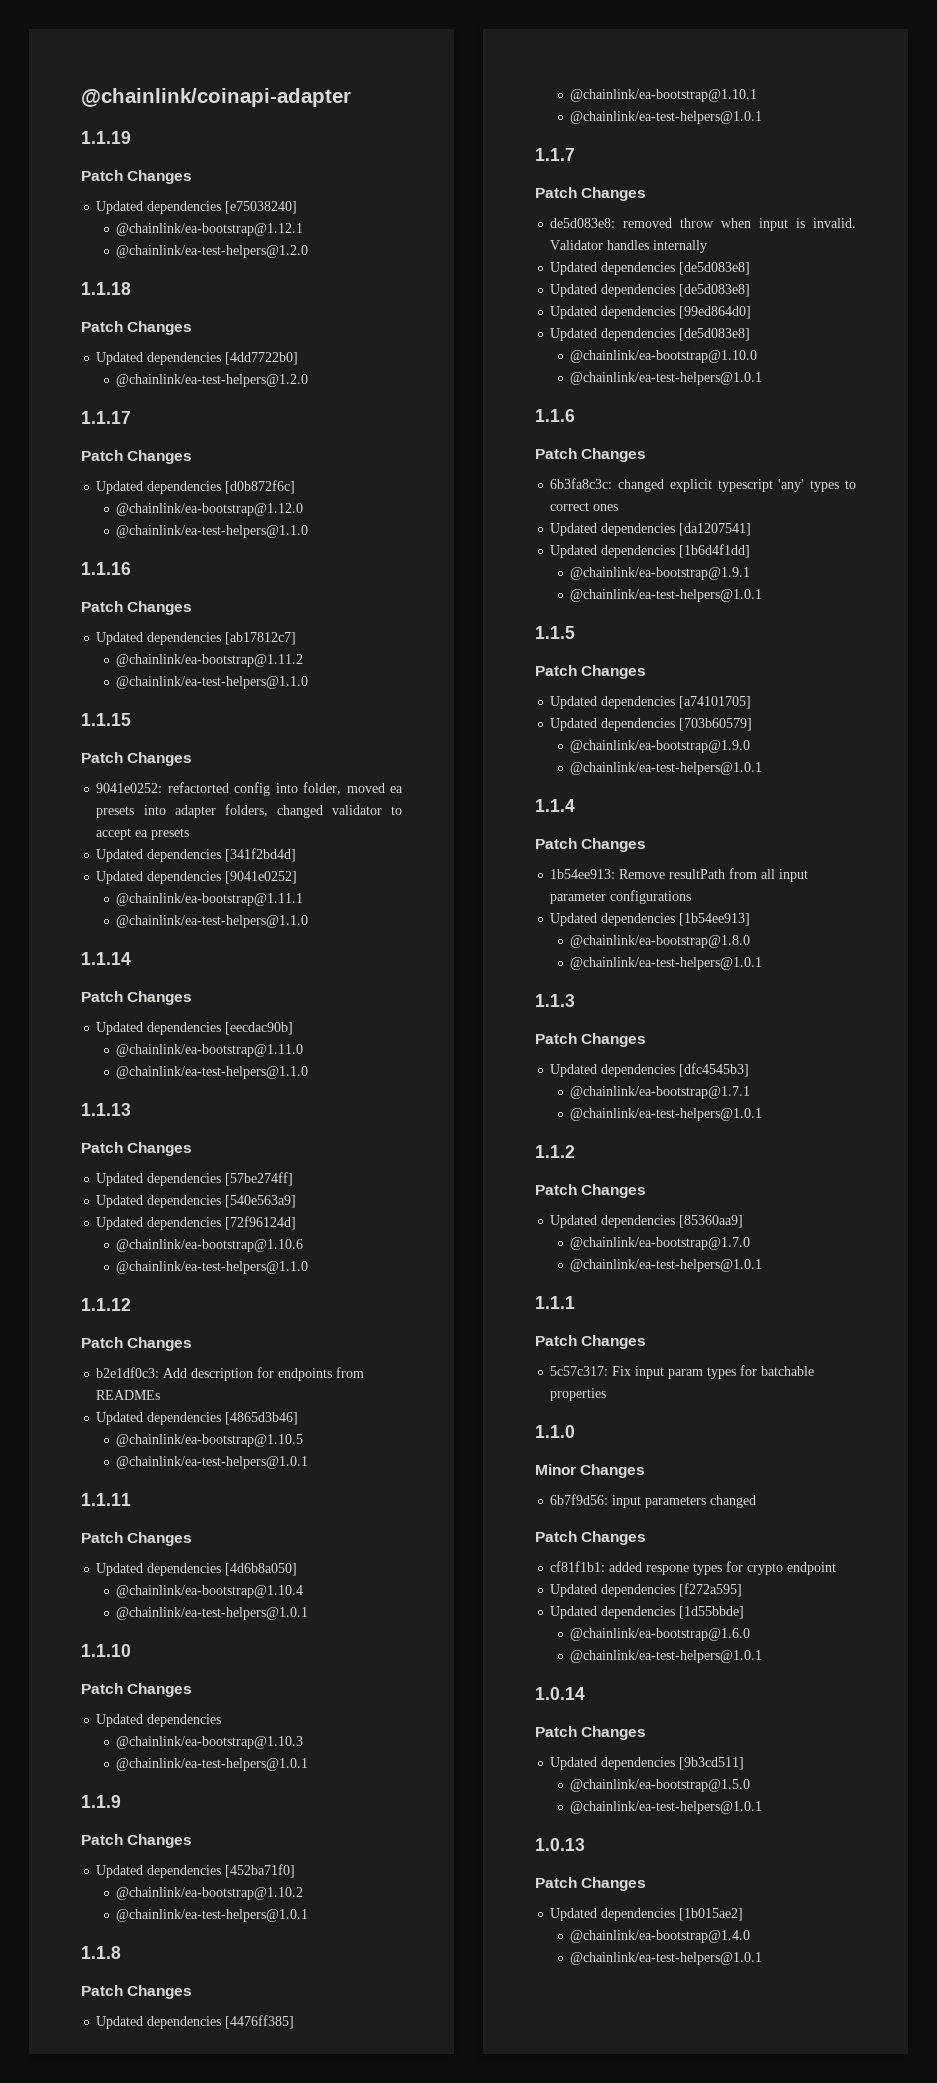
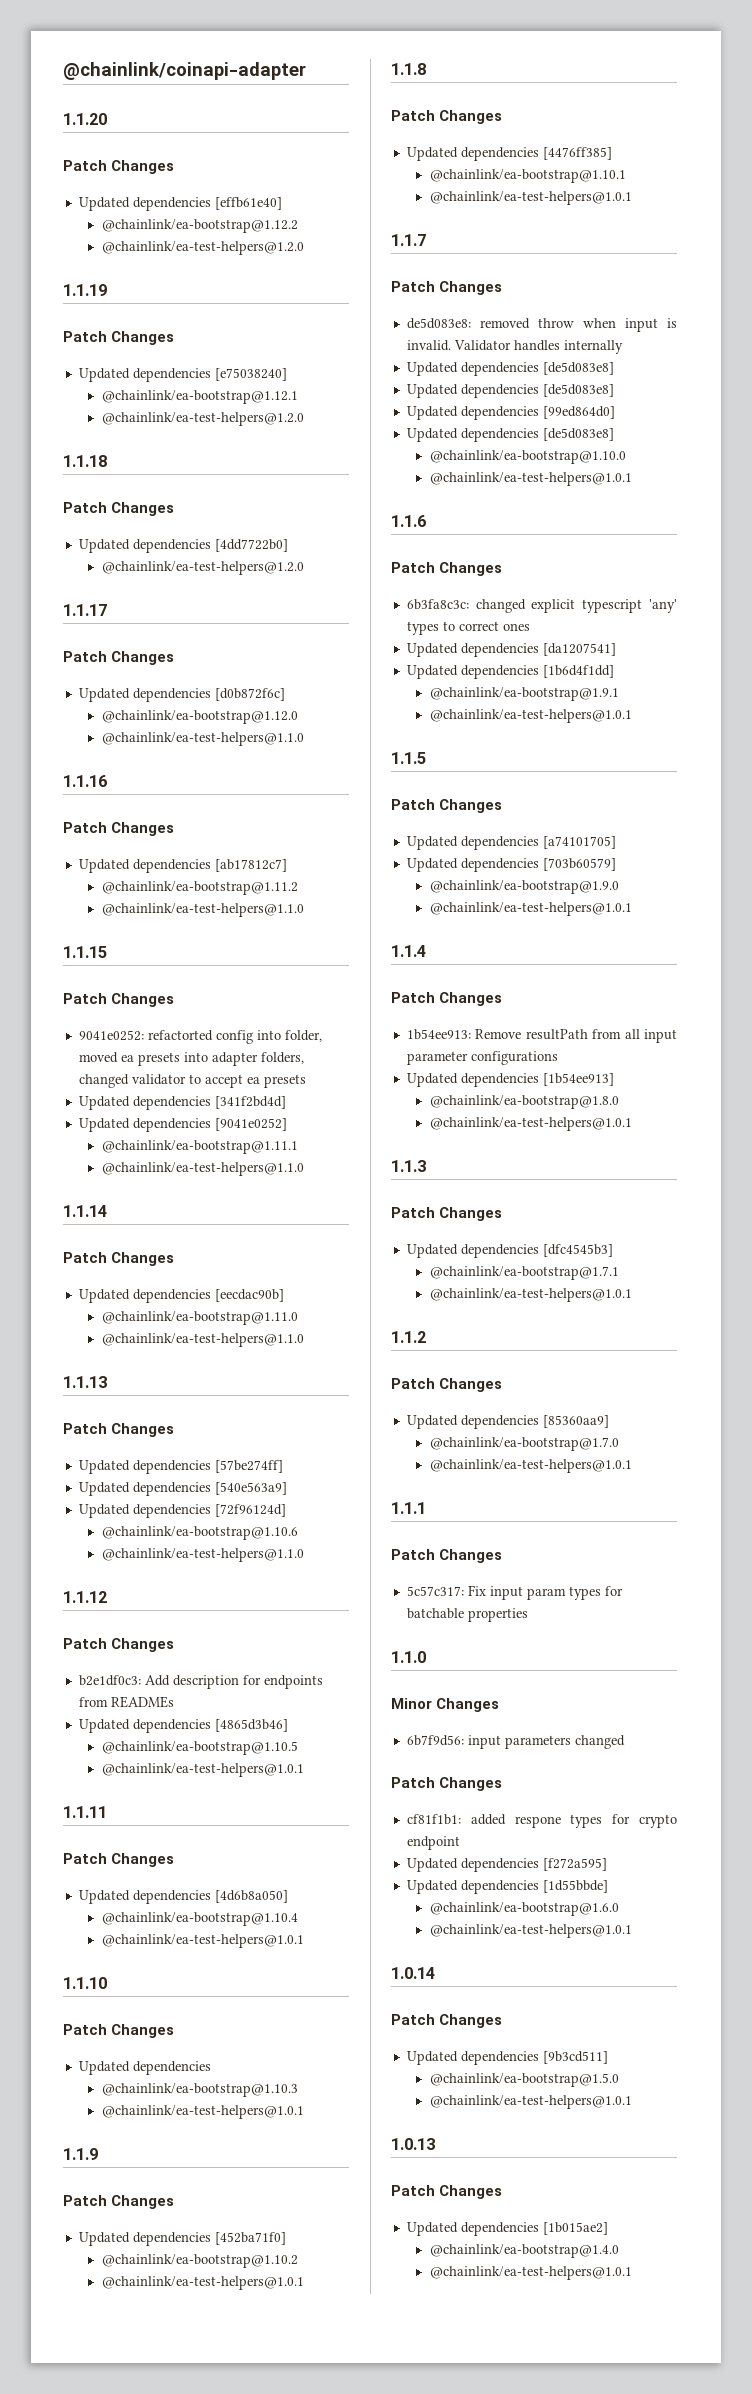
+ 1.1.20
+ Patch Changes
+ Updated dependencies [effb61e40]
+ @chainlink/ea-bootstrap@1.12.2
+ @chainlink/ea-test-helpers@1.2.0

